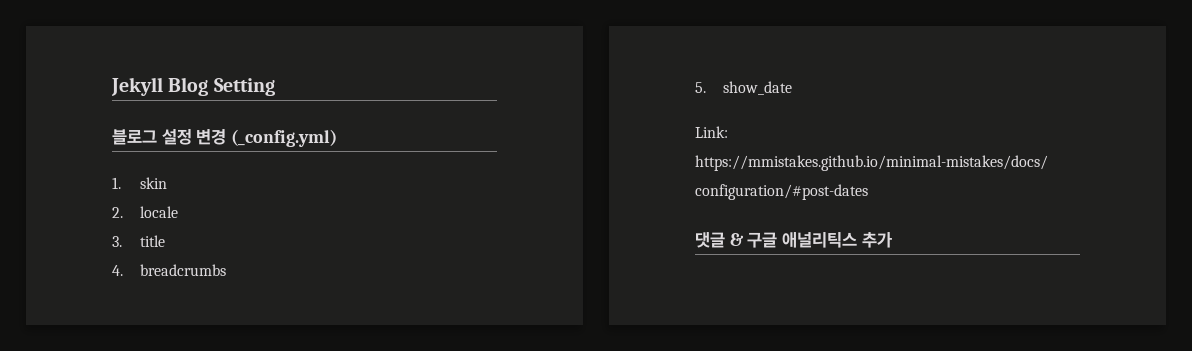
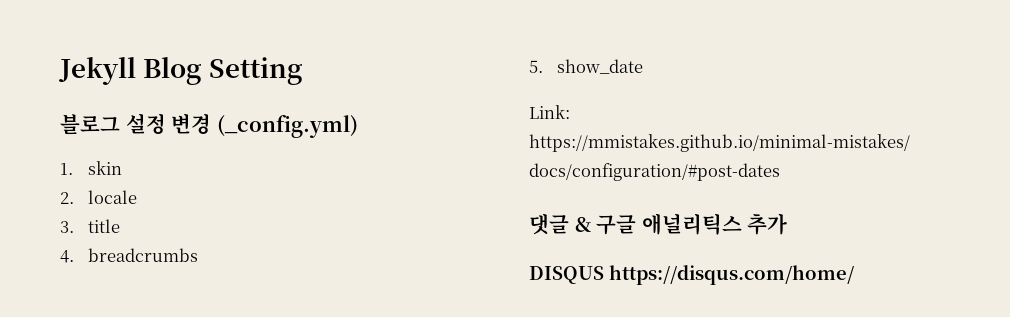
+ DISQUS https://disqus.com/home/

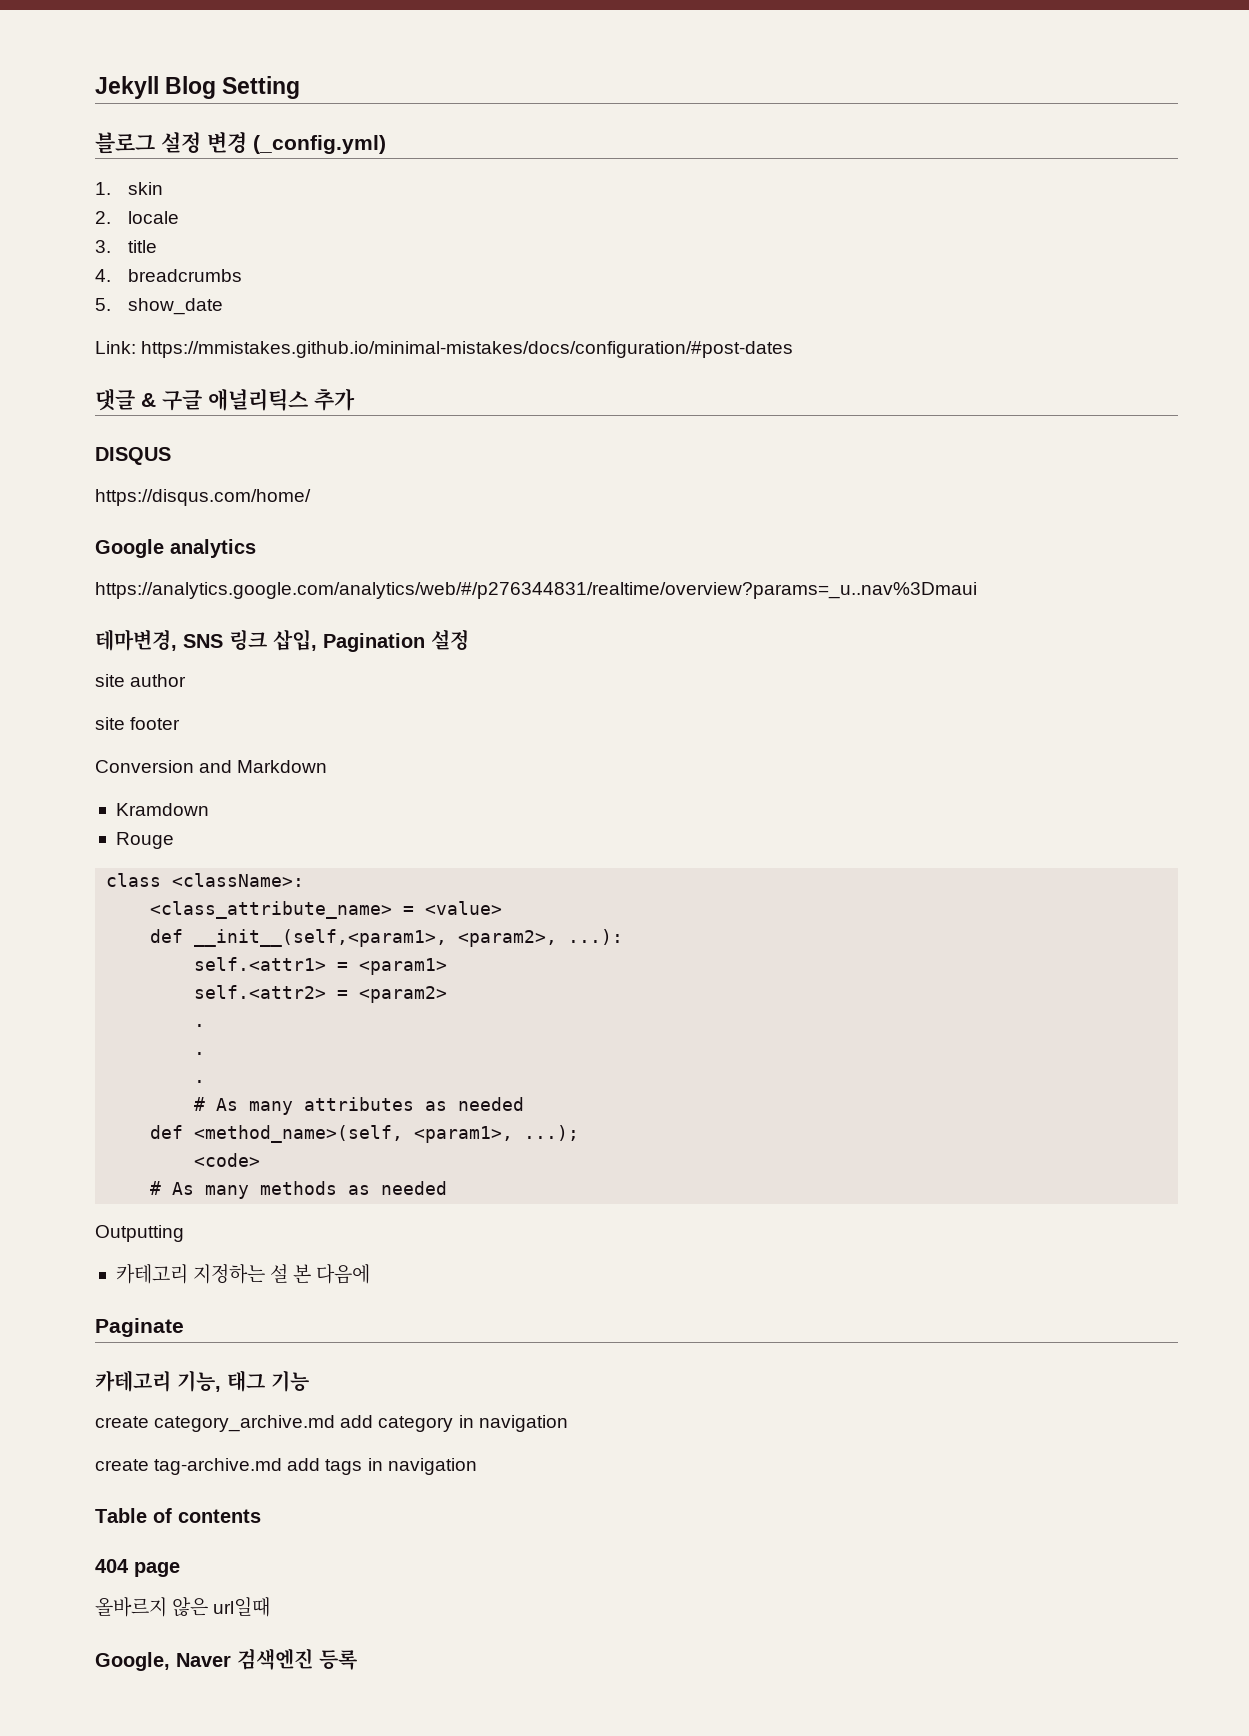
- DISQUS https://disqus.com/home/
+ DISQUS
+ https://disqus.com/home/
+ Google analytics
+ https://analytics.google.com/analytics/web/#/p276344831/realtime/overview?params=_u..nav%3Dmaui
+ 테마변경, SNS 링크 삽입, Pagination 설정
+ site author
+ site footer
+ Conversion and Markdown
+ Kramdown
+ Rouge
+ class <className>:
+ <class_attribute_name> = <value>
+ def __init__(self,<param1>, <param2>, ...):
+ self.<attr1> = <param1>
+ self.<attr2> = <param2>
+ .
+ .
+ .
+ # As many attributes as needed
+ def <method_name>(self, <param1>, ...);
+ <code>
+ # As many methods as needed
+ Outputting
+ 카테고리 지정하는 설 본 다음에
+ Paginate
+ 카테고리 기능, 태그 기능
+ create category_archive.md add category in navigation
+ create tag-archive.md add tags in navigation
+ Table of contents
+ 404 page
+ 올바르지 않은 url일때
+ Google, Naver 검색엔진 등록

